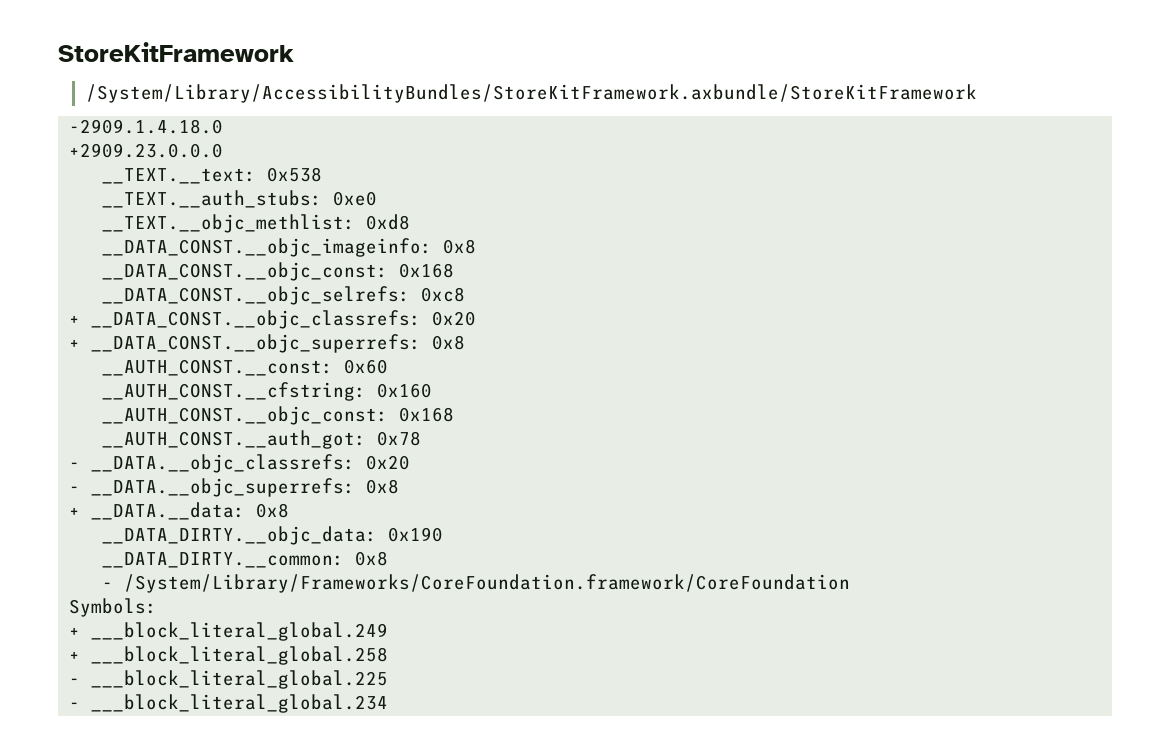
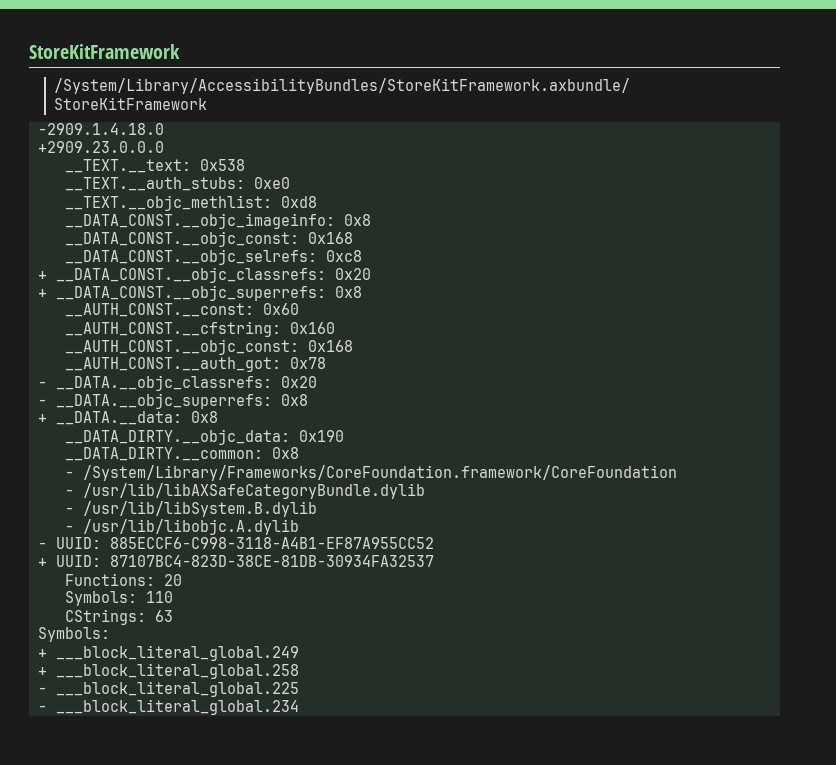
+ - /usr/lib/libAXSafeCategoryBundle.dylib
+ - /usr/lib/libSystem.B.dylib
+ - /usr/lib/libobjc.A.dylib
+ - UUID: 885ECCF6-C998-3118-A4B1-EF87A955CC52
+ + UUID: 87107BC4-823D-38CE-81DB-30934FA32537
+ Functions: 20
+ Symbols: 110
+ CStrings: 63

